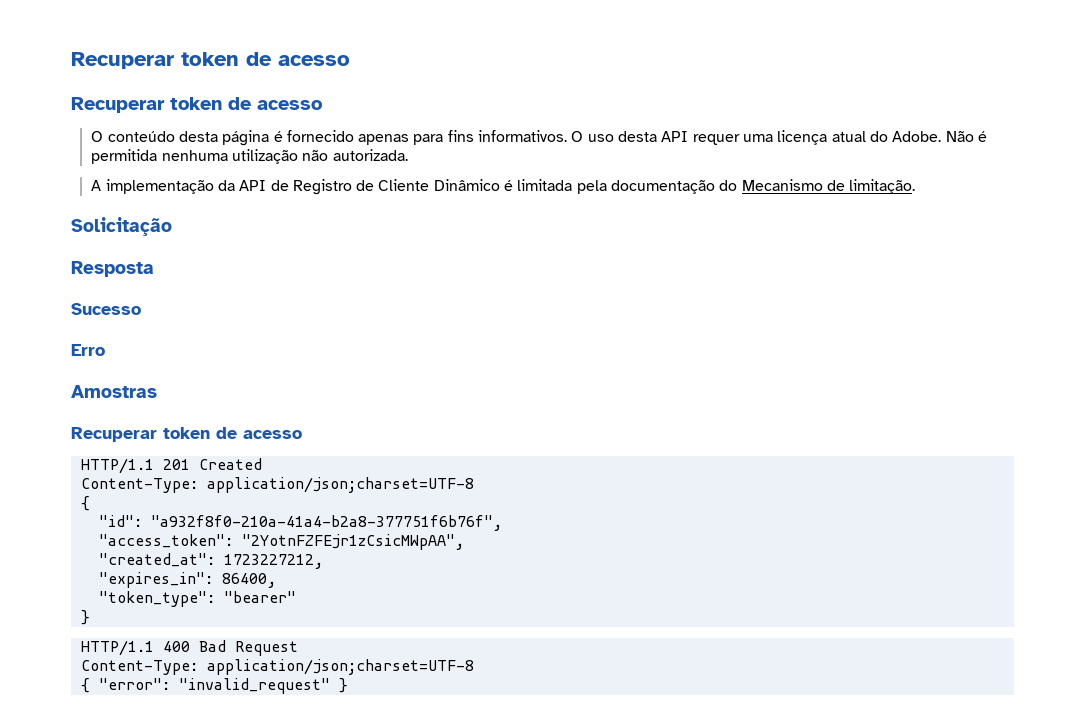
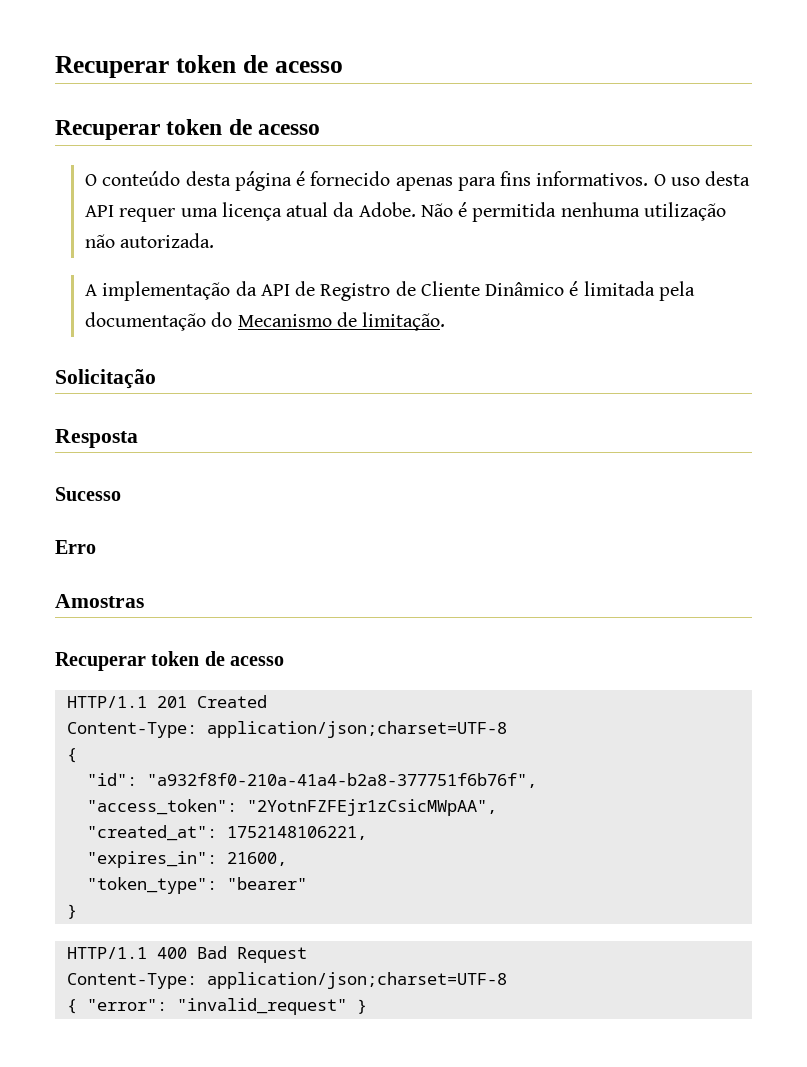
- O uso desta API requer uma licença atual do Adobe.
+ O uso desta API requer uma licença atual da Adobe.
- "created_at": 1723227212,
+ "created_at": 1752148106221,
- "expires_in": 86400,
+ "expires_in": 21600,

